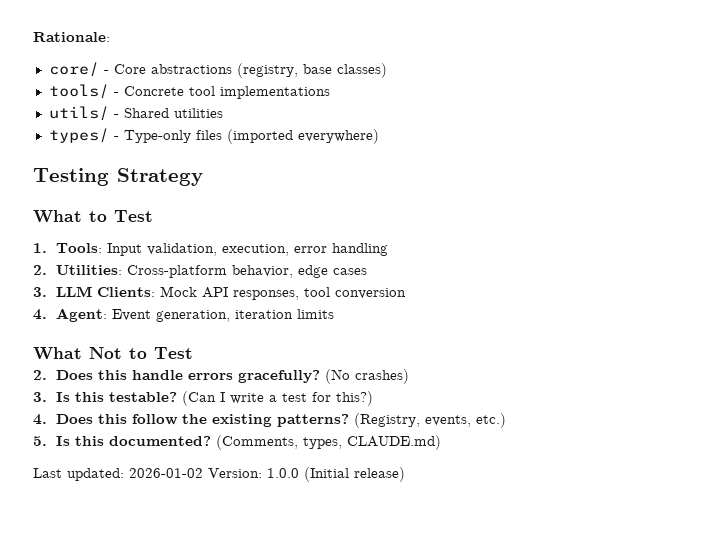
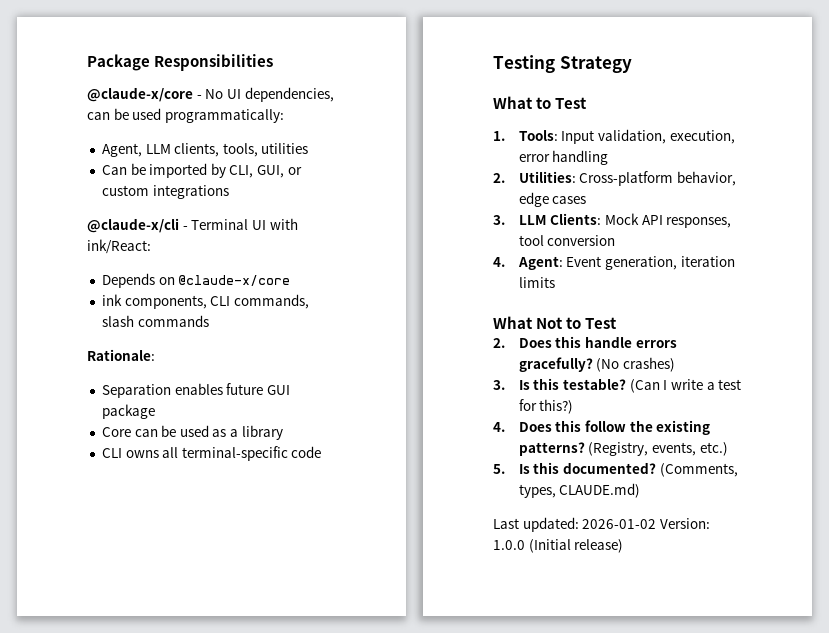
+ Package Responsibilities
+ @claude-x/core - No UI dependencies, can be used programmatically:
+ Agent, LLM clients, tools, utilities
+ Can be imported by CLI, GUI, or custom integrations
+ @claude-x/cli - Terminal UI with ink/React:
+ Depends on @claude-x/core
+ ink components, CLI commands, slash commands
  Rationale:
- core/ - Core abstractions (registry, base classes)
- tools/ - Concrete tool implementations
- utils/ - Shared utilities
- types/ - Type-only files (imported everywhere)
+ Separation enables future GUI package
+ Core can be used as a library
+ CLI owns all terminal-specific code

